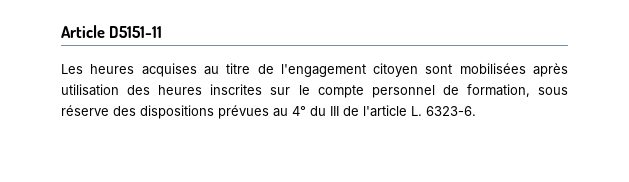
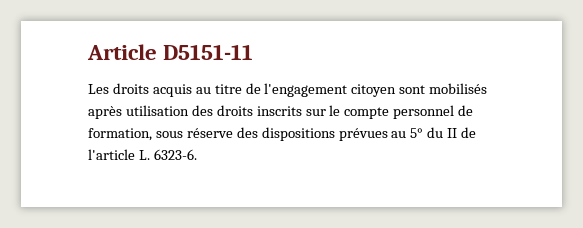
- Les heures acquises au titre de l'engagement citoyen sont mobilisées après utilisation des heures inscrites sur le compte personnel de formation, sous réserve des dispositions prévues au 4° du III de l'article L. 6323-6.
+ Les droits acquis au titre de l'engagement citoyen sont mobilisés après utilisation des droits inscrits sur le compte personnel de formation, sous réserve des dispositions prévues au 5° du II de l'article L. 6323-6.

